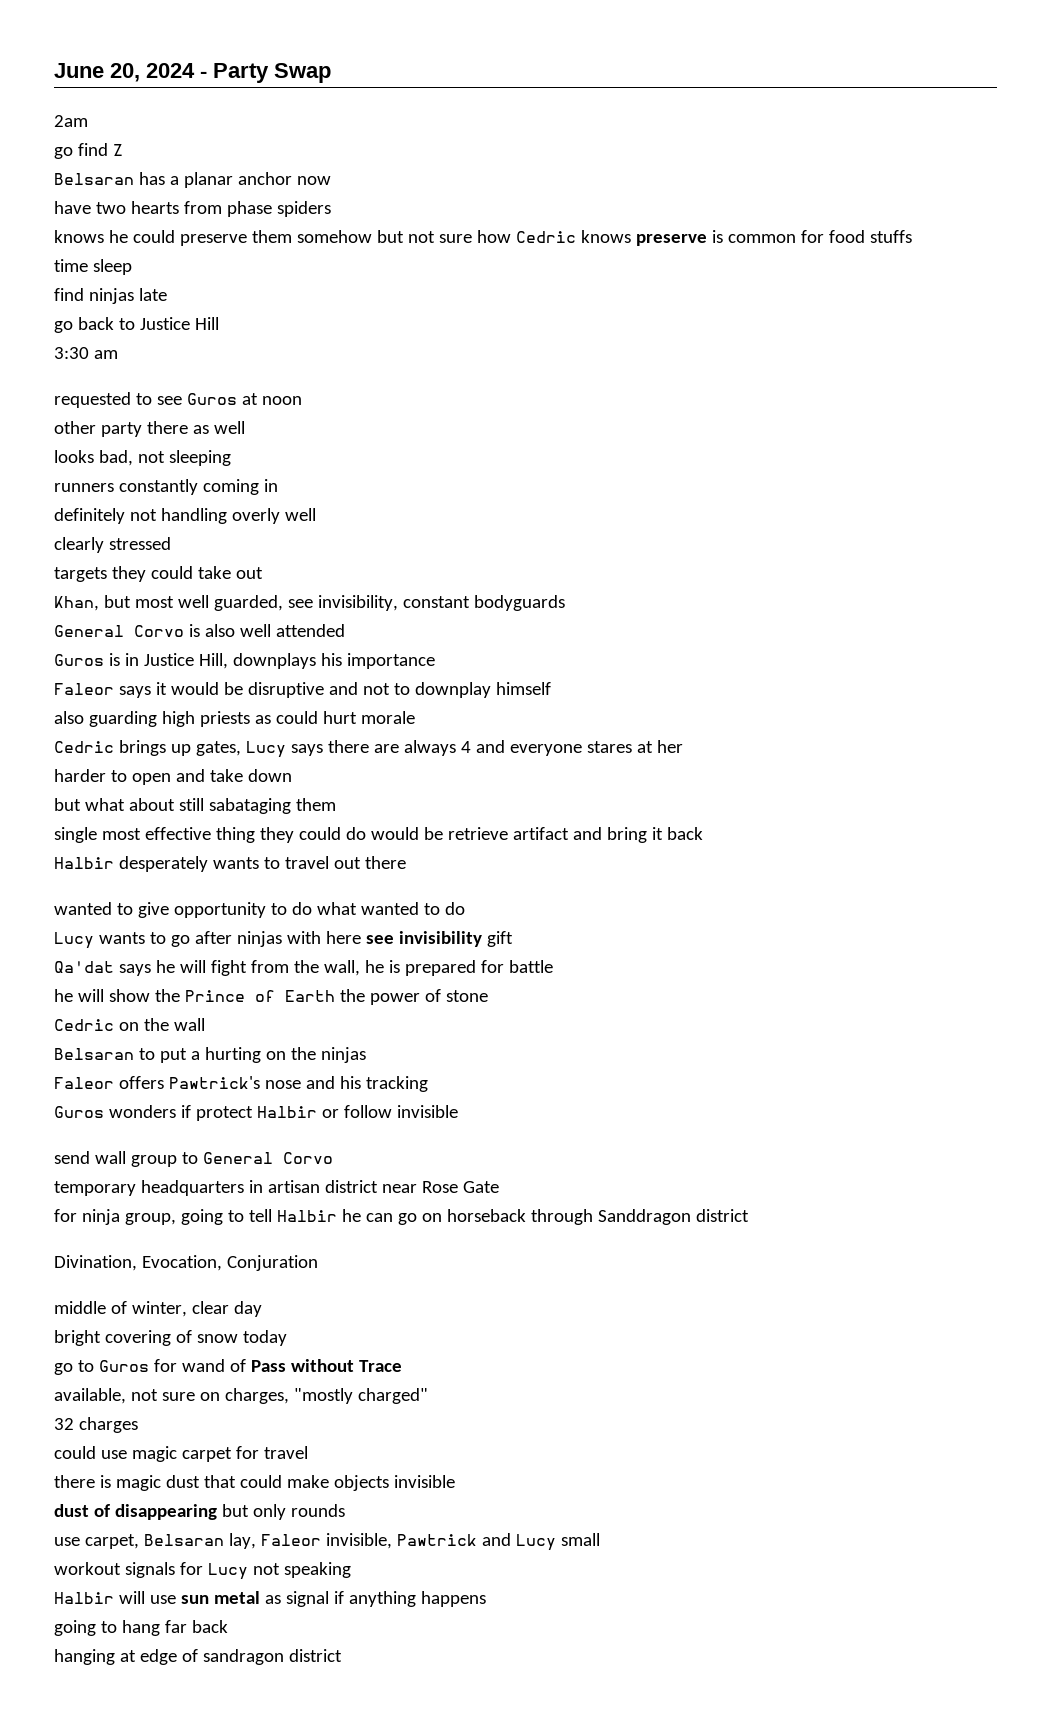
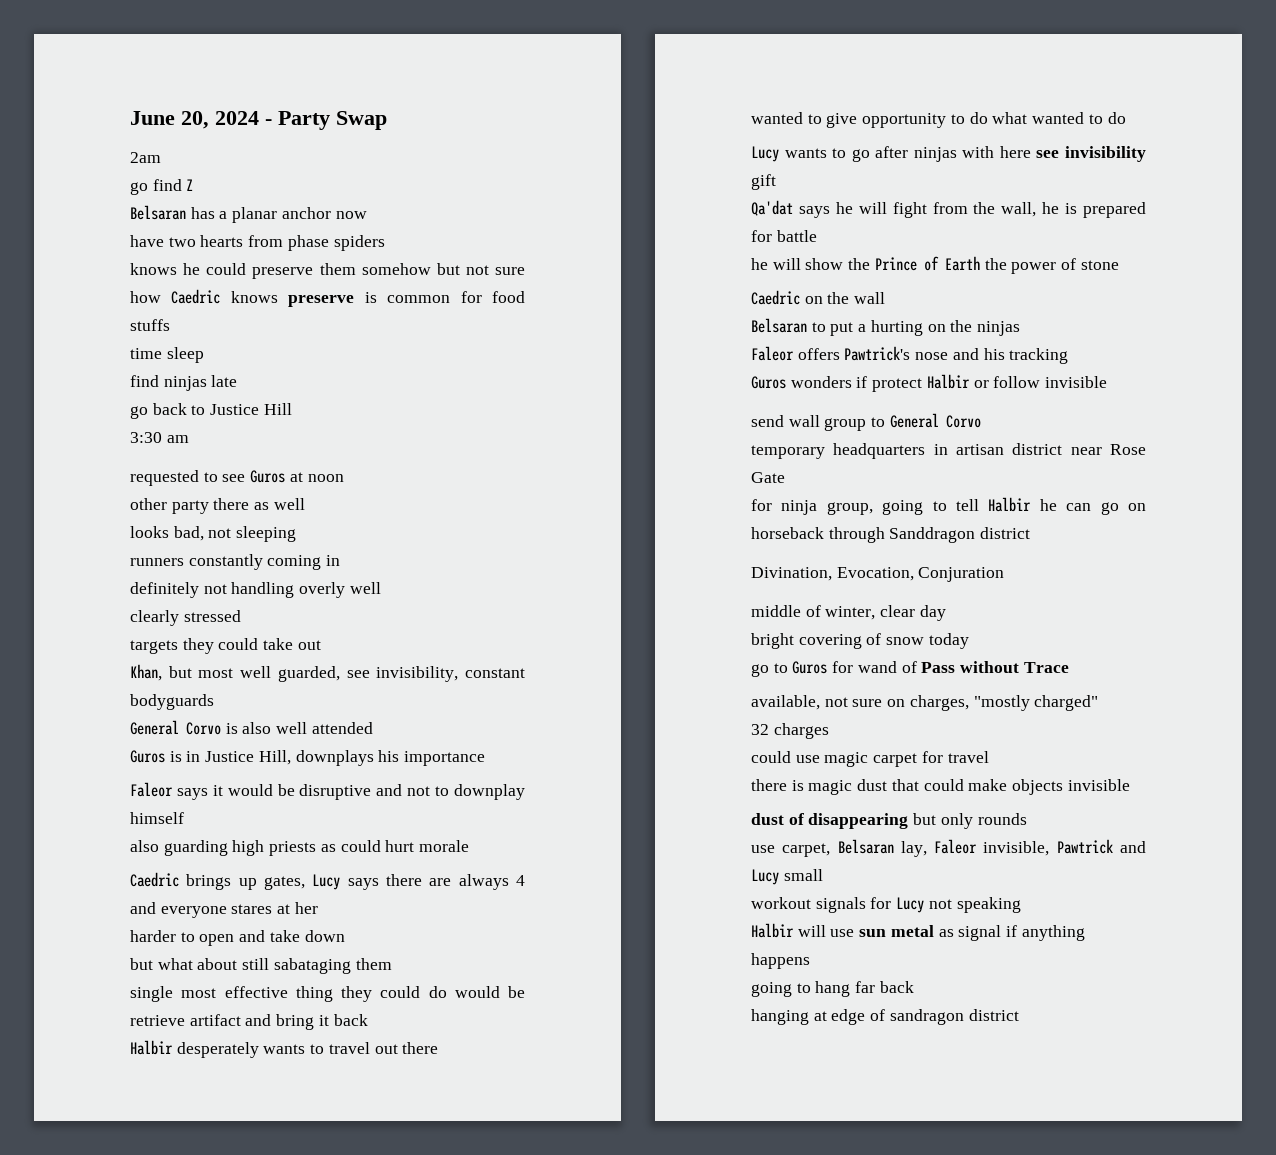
- knows he could preserve them somehow but not sure how Cedric knows preserve is common for food stuffs
+ knows he could preserve them somehow but not sure how Caedric knows preserve is common for food stuffs
- Cedric brings up gates, Lucy says there are always 4 and everyone stares at her
+ Caedric brings up gates, Lucy says there are always 4 and everyone stares at her
- Cedric on the wall
+ Caedric on the wall

